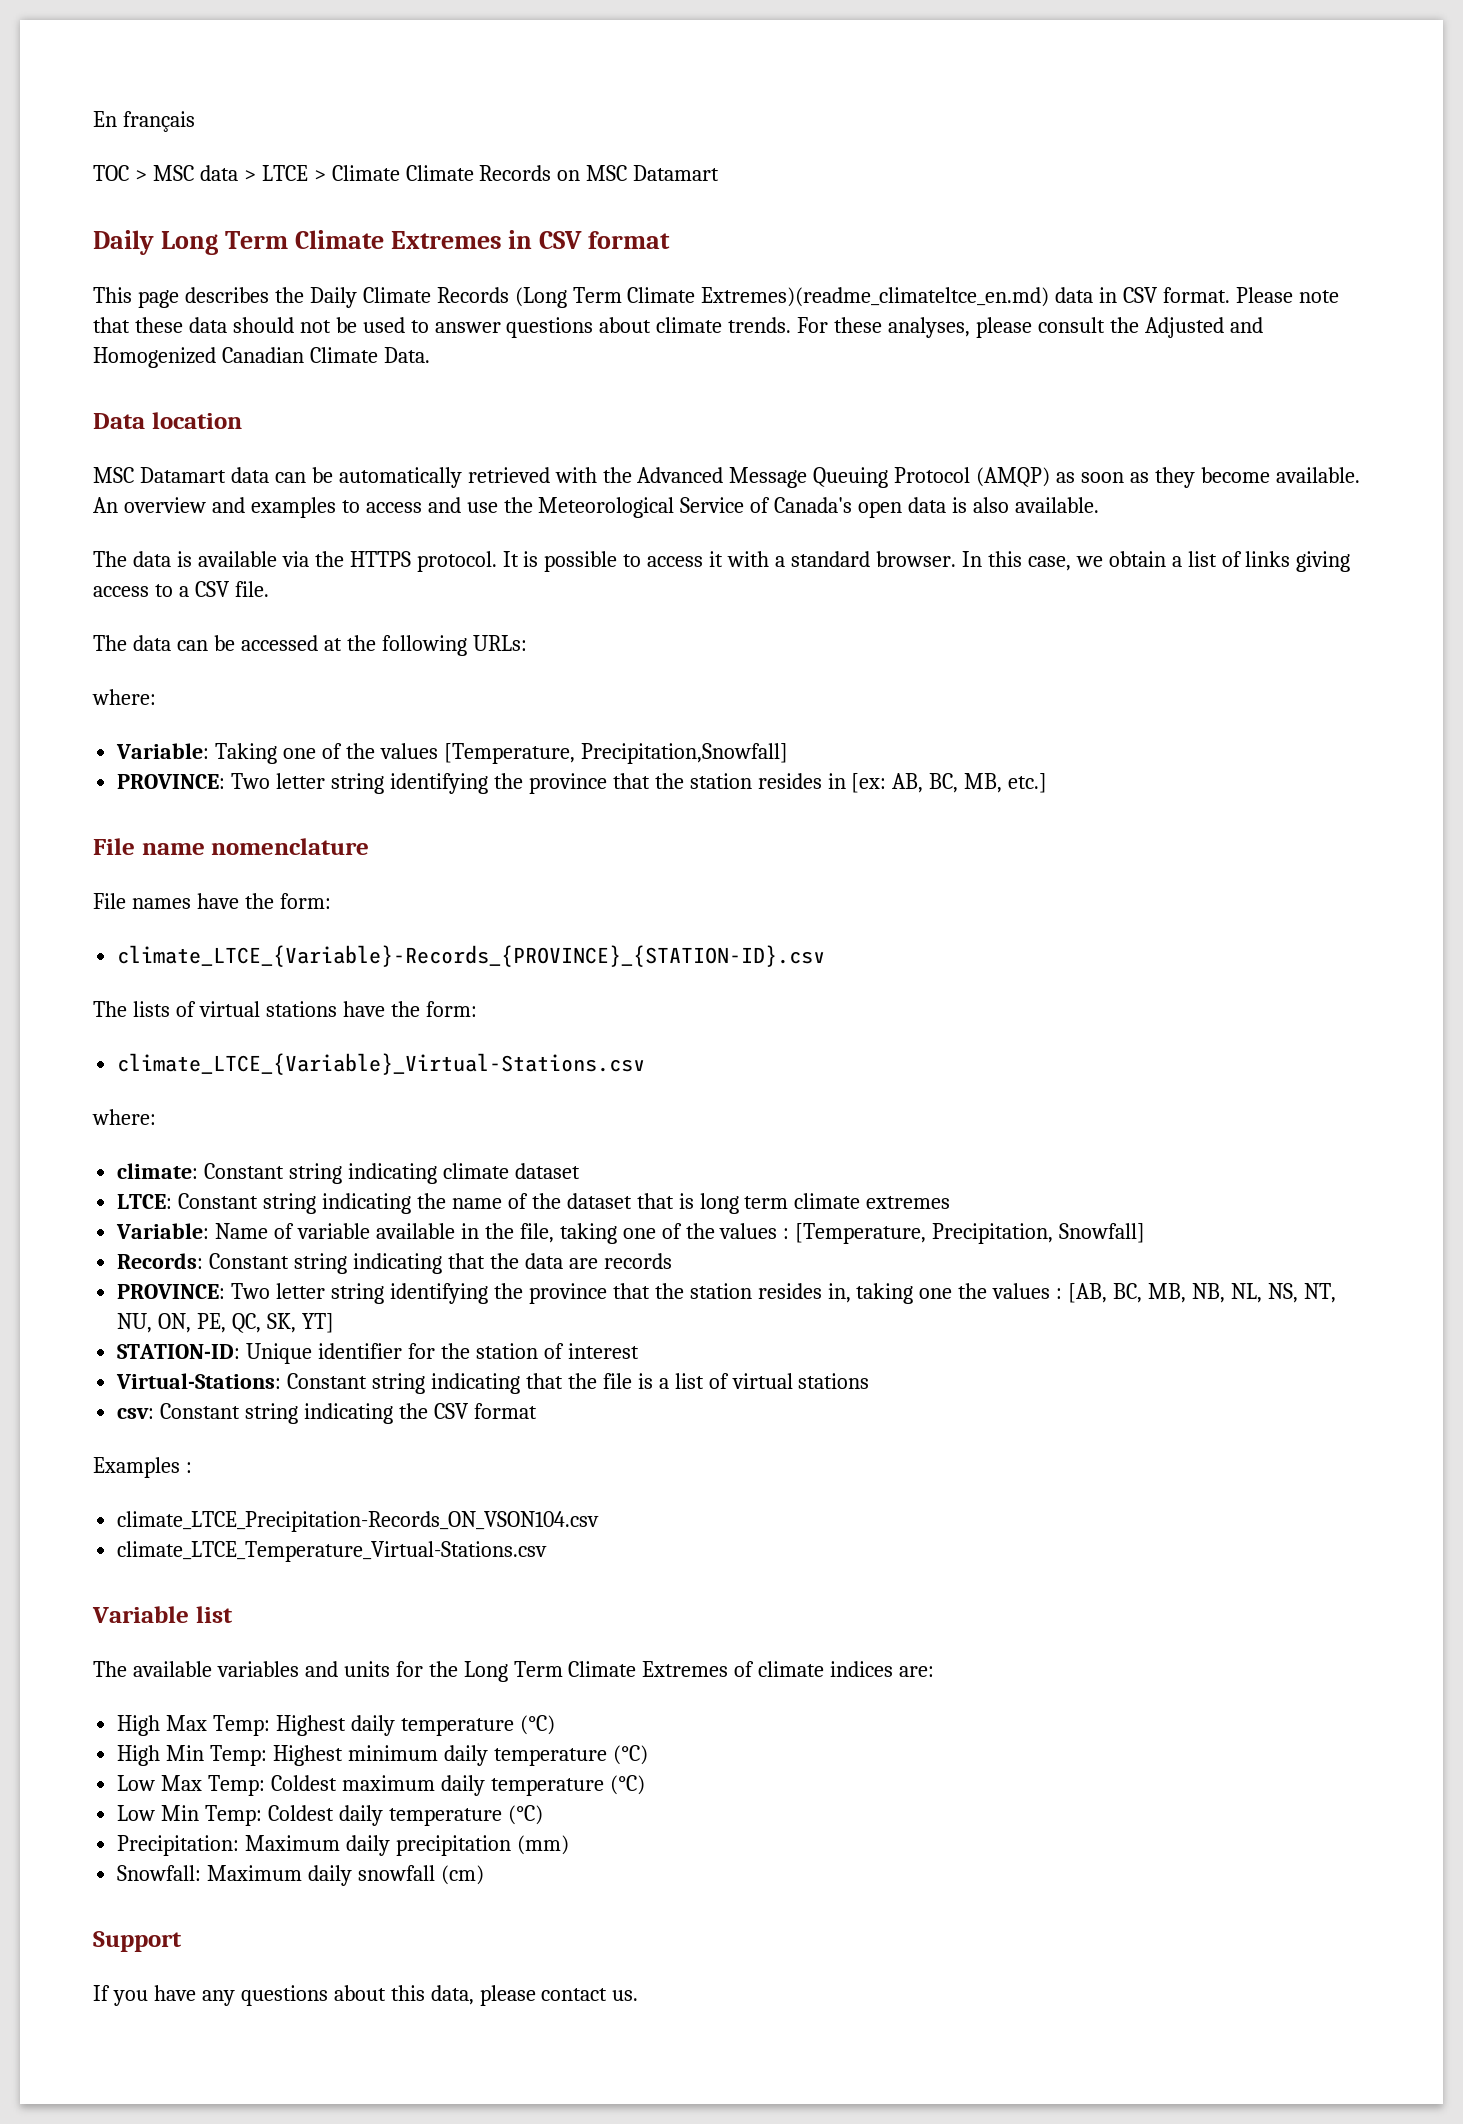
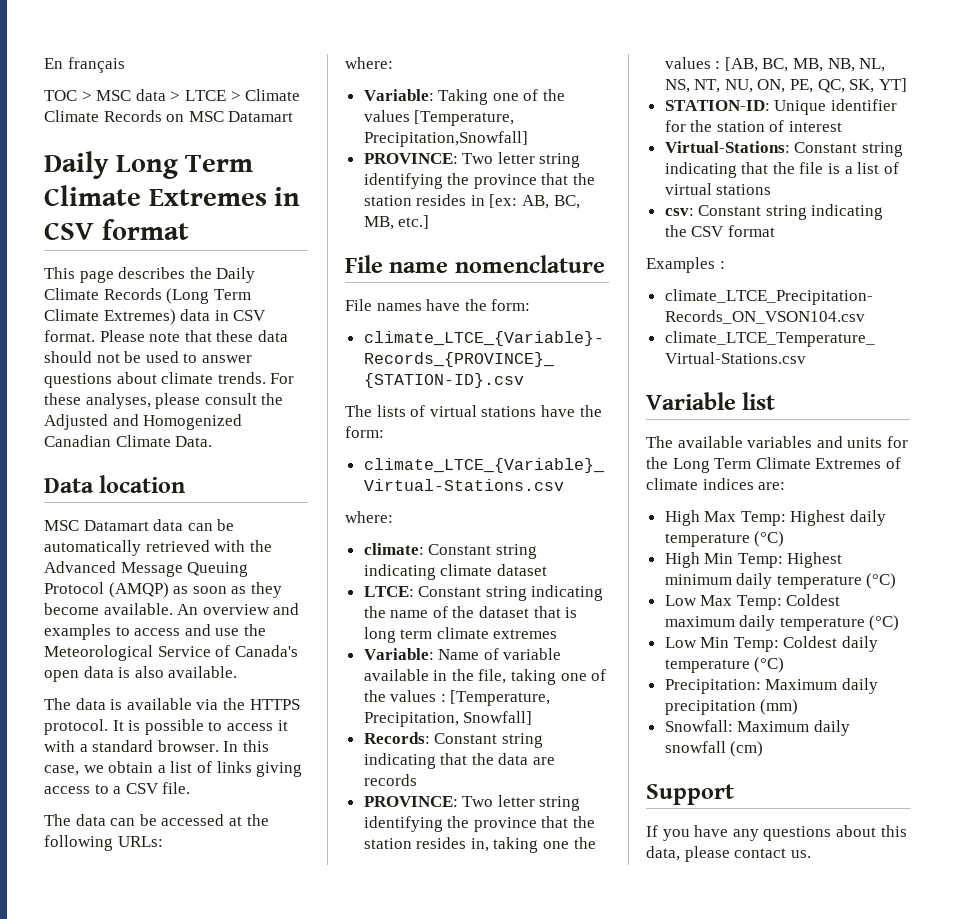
- This page describes the Daily Climate Records (Long Term Climate Extremes)(readme_climateltce_en.md) data in CSV format.
+ This page describes the Daily Climate Records (Long Term Climate Extremes) data in CSV format.

